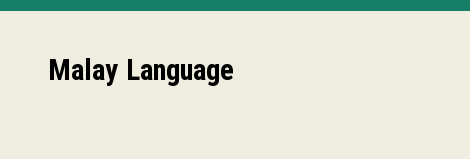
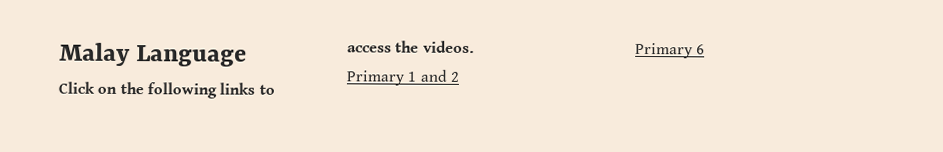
+ Click on the following links to access the videos.
+ Primary 1 and 2
+ Primary 6

